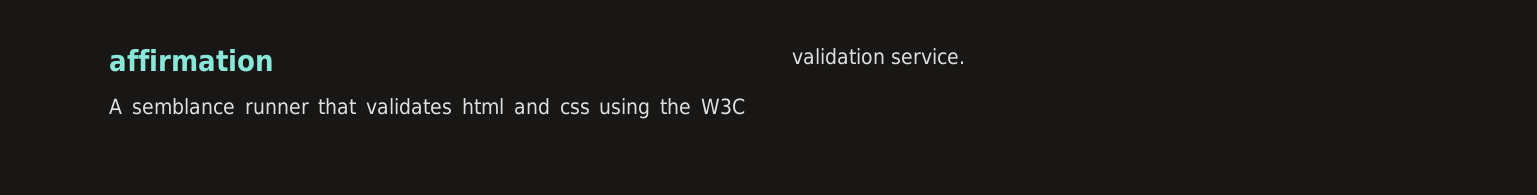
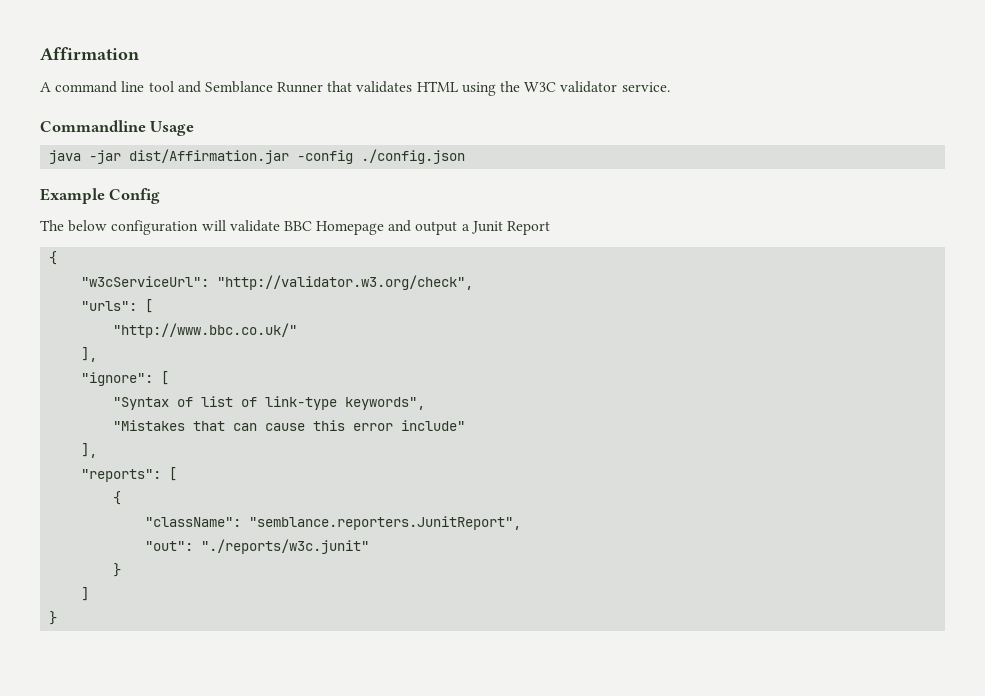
- affirmation
+ Affirmation
- A semblance runner that validates html and css using the W3C validation service.
+ A command line tool and Semblance Runner that validates HTML using the W3C validator service.
+ Commandline Usage
+ java -jar dist/Affirmation.jar -config ./config.json
+ Example Config
+ The below configuration will validate BBC Homepage and output a Junit Report
+ {
+ "w3cServiceUrl": "http://validator.w3.org/check",
+ "urls": [
+ "http://www.bbc.co.uk/"
+ ],
+ "ignore": [
+ "Syntax of list of link-type keywords",
+ "Mistakes that can cause this error include"
+ ],
+ "reports": [
+ {
+ "className": "semblance.reporters.JunitReport",
+ "out": "./reports/w3c.junit"
+ }
+ ]
+ }

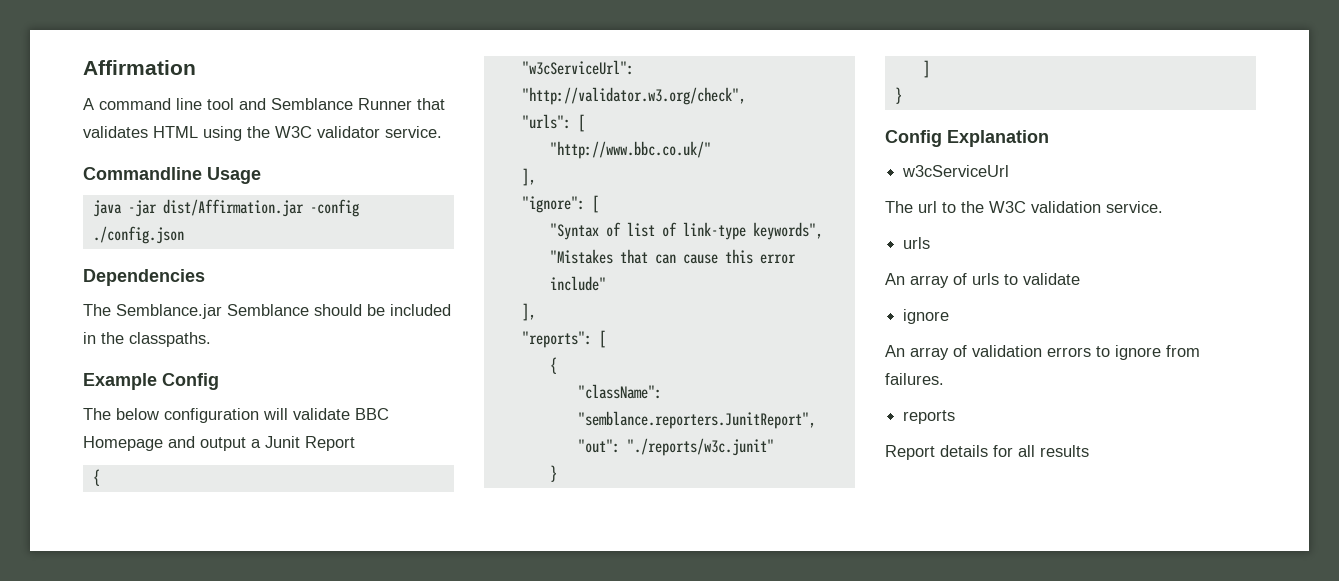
+ Dependencies
+ The Semblance.jar Semblance should be included in the classpaths.
+ Config Explanation
+ w3cServiceUrl
+ The url to the W3C validation service.
+ urls
+ An array of urls to validate
+ ignore
+ An array of validation errors to ignore from failures.
+ reports
+ Report details for all results

